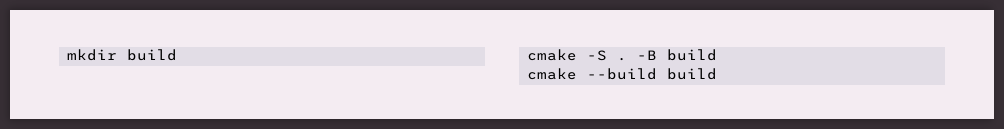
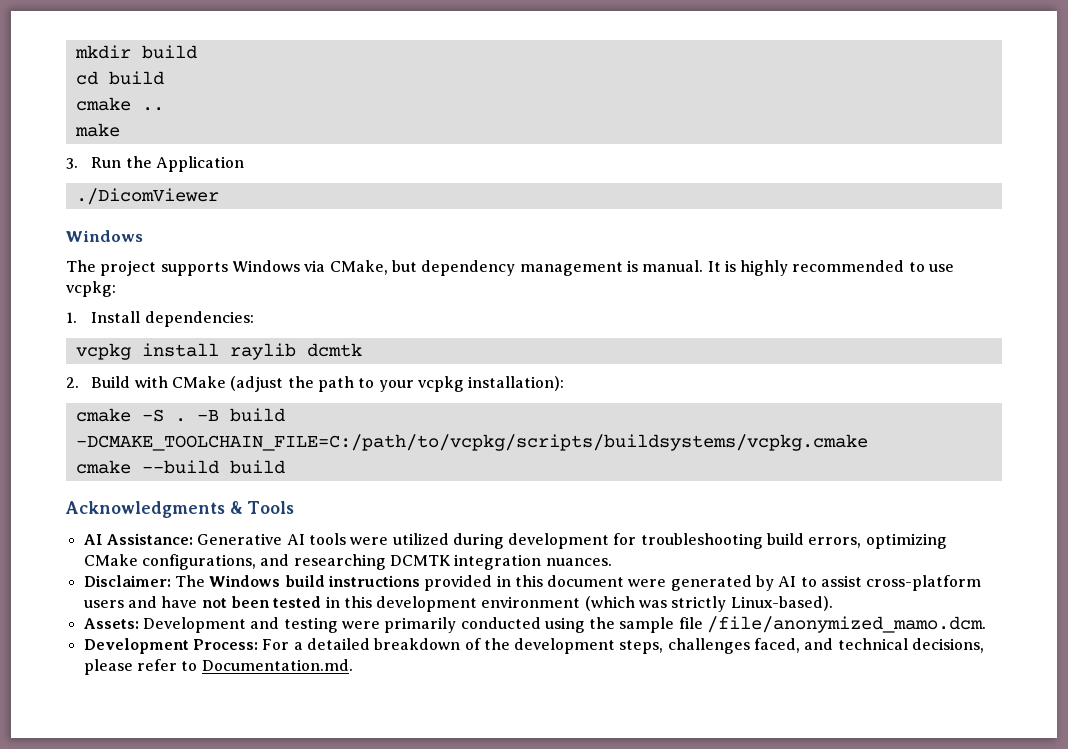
+ cd build
+ cmake ..
+ make
+ 3. Run the Application
+ ./DicomViewer
+ Windows
+ The project supports Windows via CMake, but dependency management is manual. It is highly recommended to use vcpkg:
+ 1. Install dependencies:
+ vcpkg install raylib dcmtk
+ 2. Build with CMake (adjust the path to your vcpkg installation):
- -B build
+ -B build -DCMAKE_TOOLCHAIN_FILE=C:/path/to/vcpkg/scripts/buildsystems/vcpkg.cmake
+ Acknowledgments & Tools
+ AI Assistance: Generative AI tools were utilized during development for troubleshooting build errors, optimizing CMake configurations, and researching DCMTK integration nuances.
+ Disclaimer: The Windows build instructions provided in this document were generated by AI to assist cross-platform users and have not been tested in this development environment (which was strictly Linux-based).
+ Assets: Development and testing were primarily conducted using the sample file /file/anonymized_mamo.dcm.
+ Development Process: For a detailed breakdown of the development steps, challenges faced, and technical decisions, please refer to Documentation.md.

